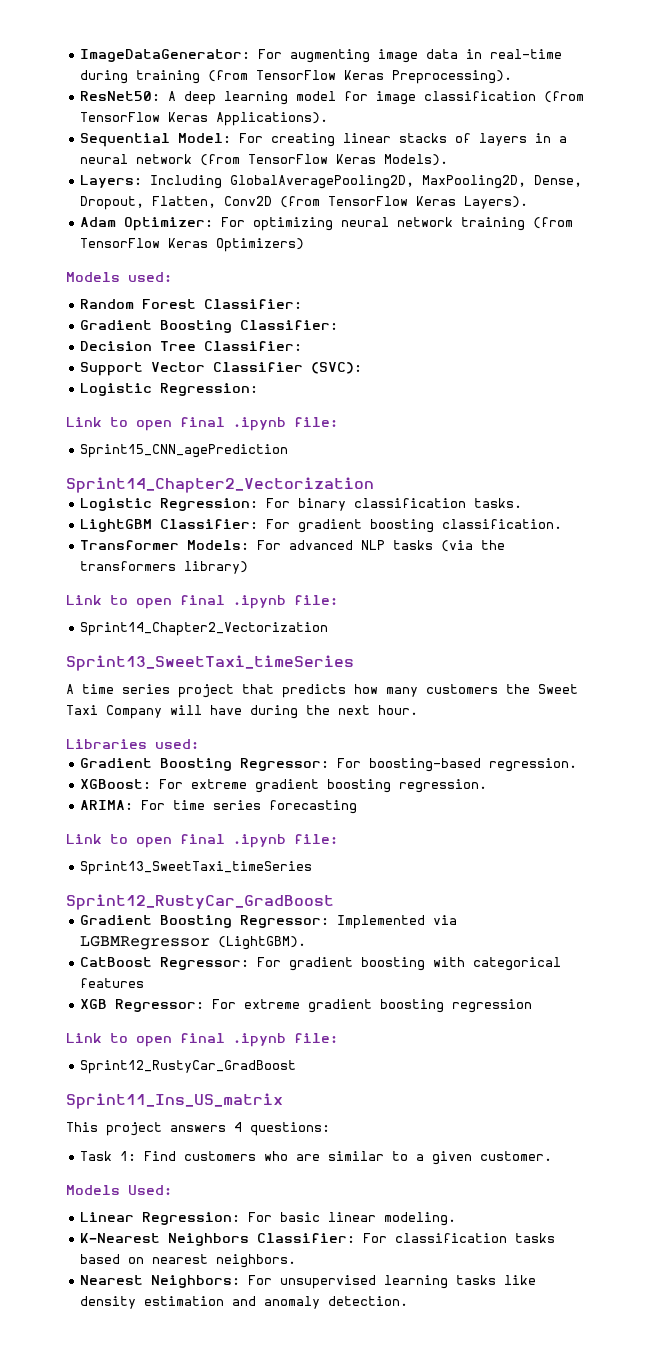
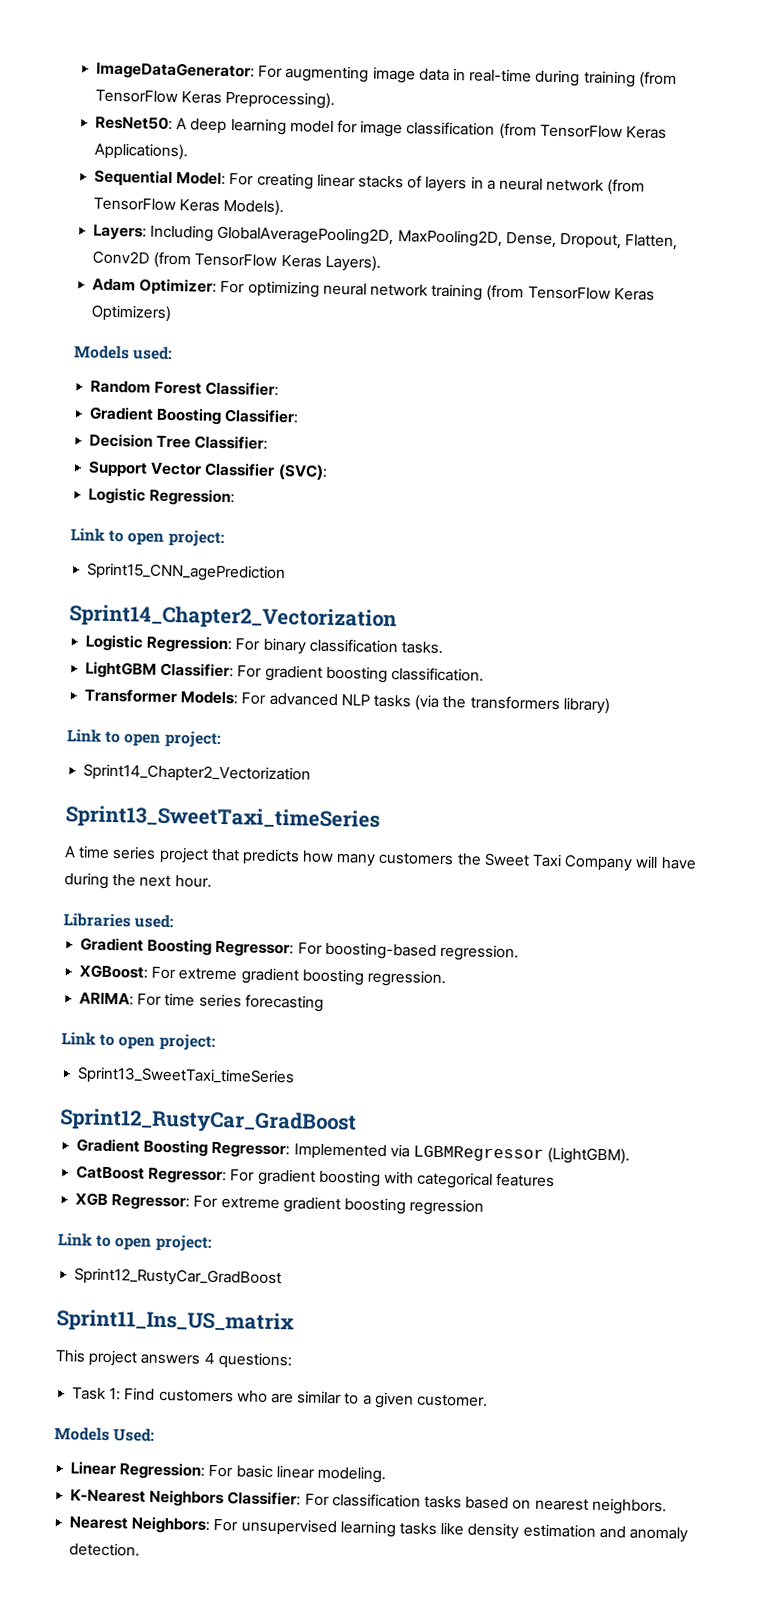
  Support Vector Classifier (SVC):
  Logistic Regression:
- Link to open final .ipynb file:
+ Link to open project:
  Transformer Models: For advanced NLP tasks (via the transformers library)
- Link to open final .ipynb file:
+ Link to open project:
  ARIMA: For time series forecasting
- Link to open final .ipynb file:
+ Link to open project:
  XGB Regressor: For extreme gradient boosting regression
- Link to open final .ipynb file:
+ Link to open project:

